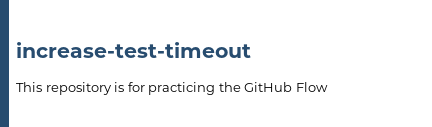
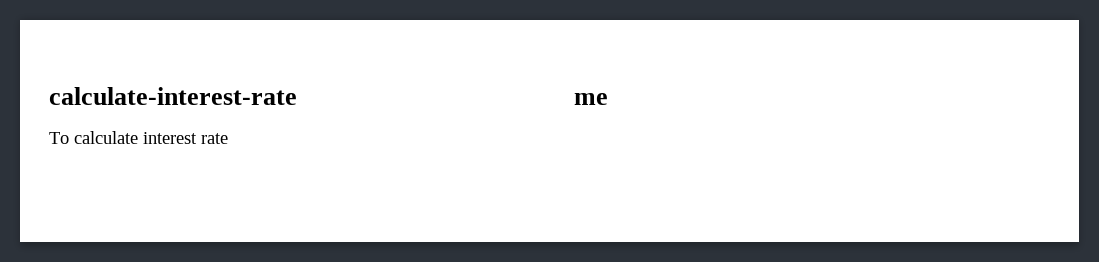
- increase-test-timeout
- This repository is for practicing the GitHub Flow
+ calculate-interest-rate
+ To calculate interest rate
+ me

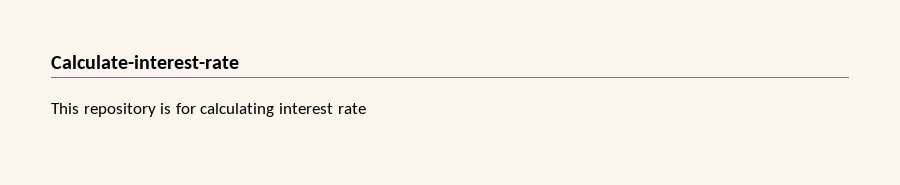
- calculate-interest-rate
- To calculate interest rate
+ Calculate-interest-rate
+ This repository is for calculating interest rate
- me

